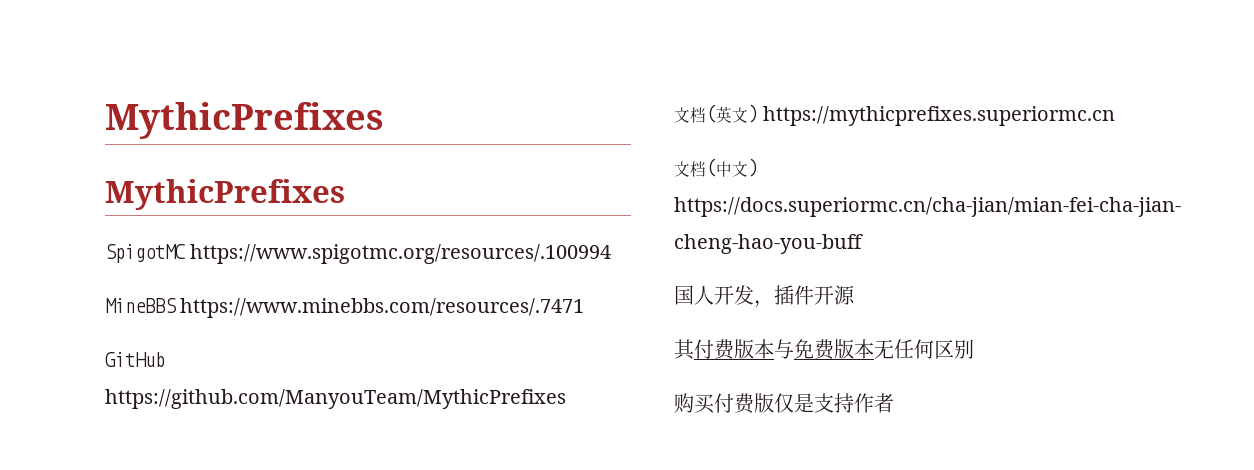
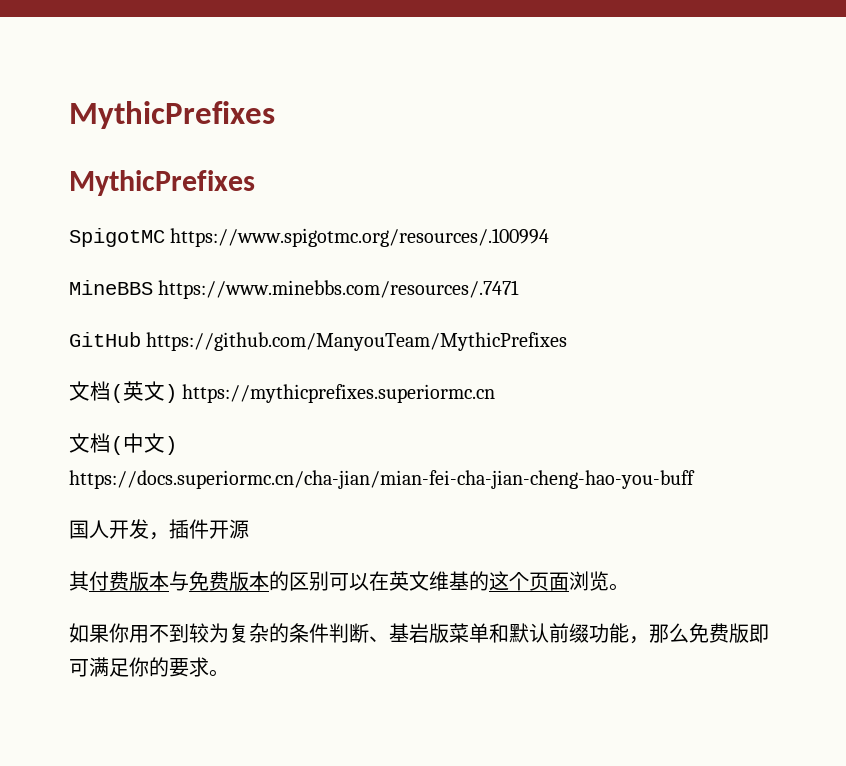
- 其付费版本与免费版本无任何区别
- 购买付费版仅是支持作者
+ 其付费版本与免费版本的区别可以在英文维基的这个页面浏览。
+ 如果你用不到较为复杂的条件判断、基岩版菜单和默认前缀功能，那么免费版即可满足你的要求。

